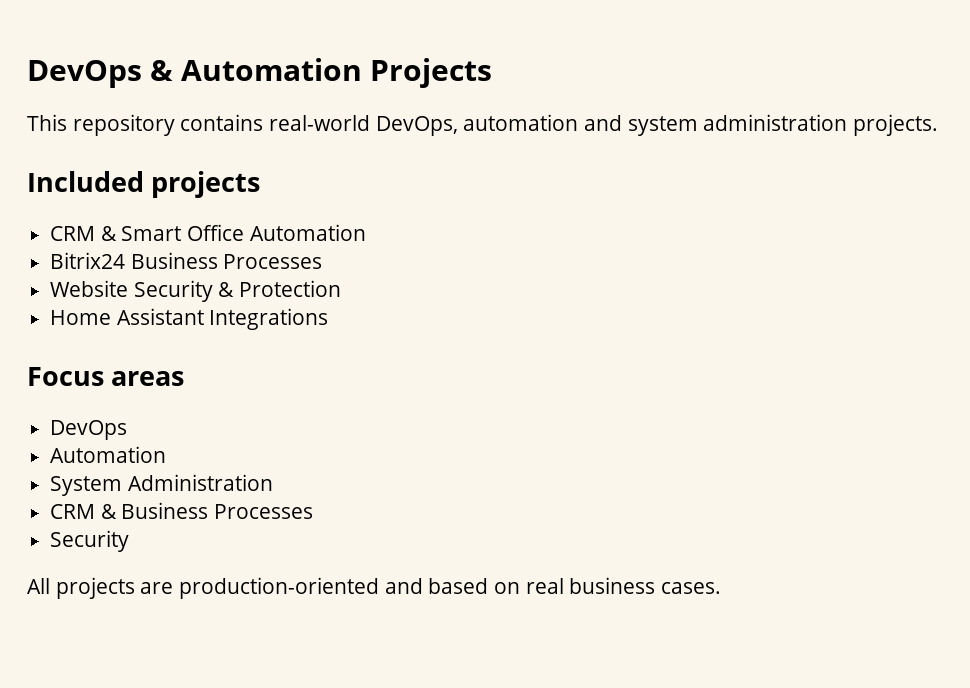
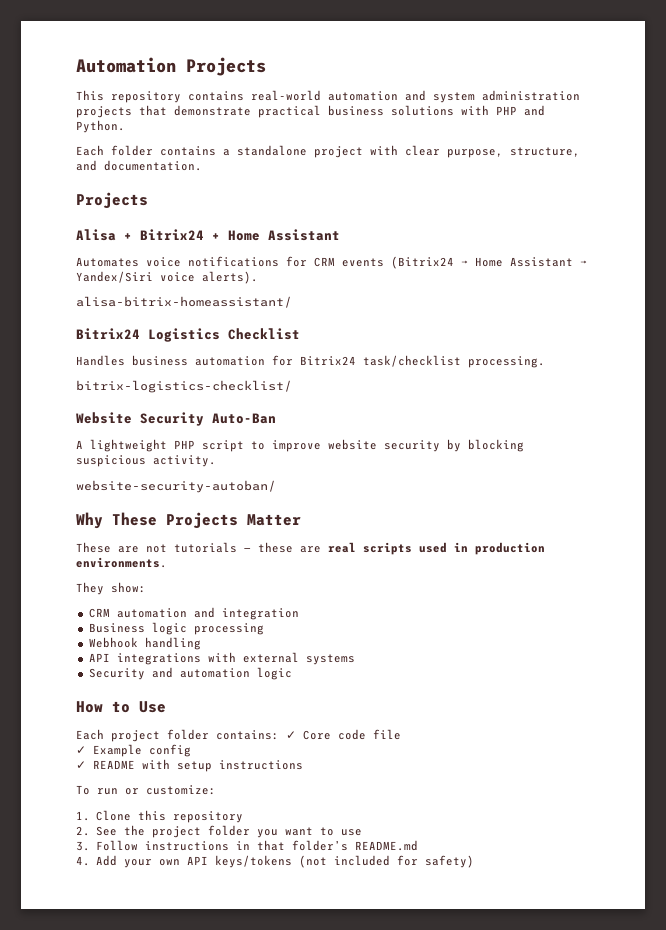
- DevOps & Automation Projects
+ Automation Projects
- This repository contains real-world DevOps, automation and system administration projects.
- Included projects
- CRM & Smart Office Automation
- Bitrix24 Business Processes
- Website Security & Protection
- Home Assistant Integrations
- Focus areas
- DevOps
- Automation
- System Administration
- CRM & Business Processes
- Security
- All projects are production-oriented and based on real business cases.
+ This repository contains real-world automation and system administration projects that demonstrate practical business solutions with PHP and Python.
+ Each folder contains a standalone project with clear purpose, structure, and documentation.
+ Projects
+ Alisa + Bitrix24 + Home Assistant
+ Automates voice notifications for CRM events (Bitrix24 → Home Assistant → Yandex/Siri voice alerts).
+ alisa-bitrix-homeassistant/
+ Bitrix24 Logistics Checklist
+ Handles business automation for Bitrix24 task/checklist processing.
+ bitrix-logistics-checklist/
+ Website Security Auto-Ban
+ A lightweight PHP script to improve website security by blocking suspicious activity.
+ website-security-autoban/
+ Why These Projects Matter
+ These are not tutorials — these are real scripts used in production environments.
+ They show:
+ CRM automation and integration
+ Business logic processing
+ Webhook handling
+ API integrations with external systems
+ Security and automation logic
+ How to Use
+ Each project folder contains: ✓ Core code file
+ ✓ Example config
+ ✓ README with setup instructions
+ To run or customize:
+ 1. Clone this repository
+ 2. See the project folder you want to use
+ 3. Follow instructions in that folder’s README.md
+ 4. Add your own API keys/tokens (not included for safety)

